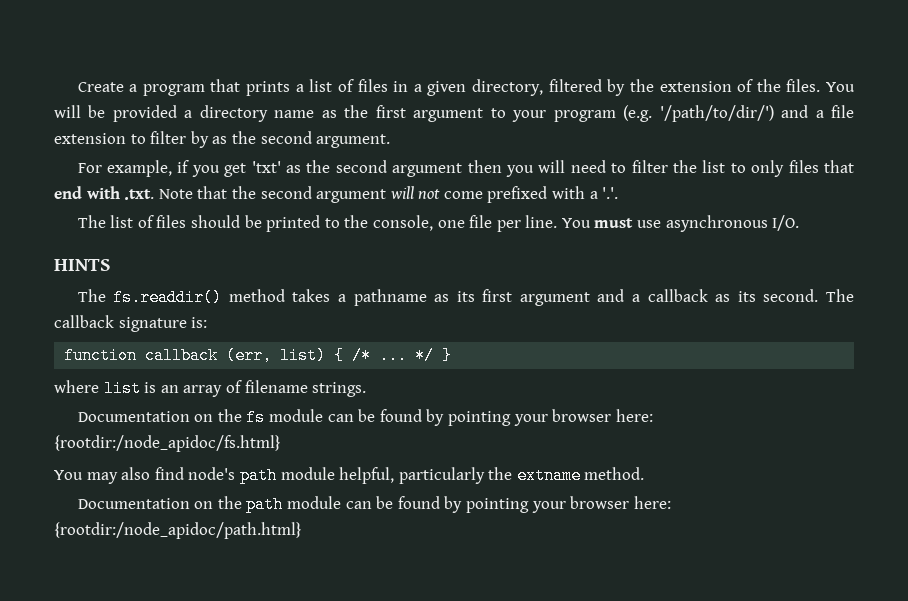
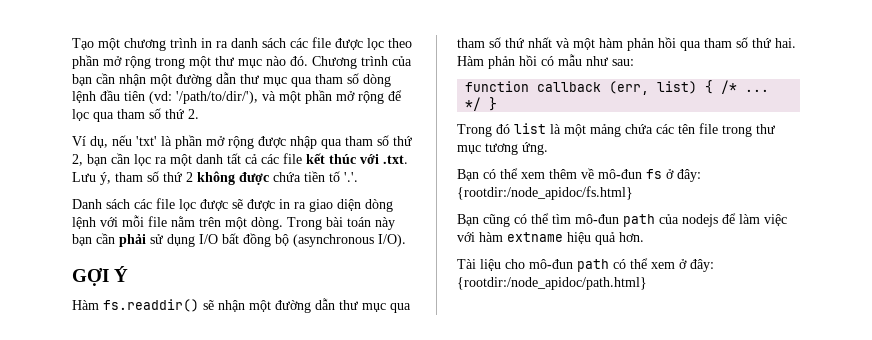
- Create a program that prints a list of files in a given directory, filtered by the extension of the files. You will be provided a directory name as the first argument to your program (e.g. '/path/to/dir/') and a file extension to filter by as the second argument.
- For example, if you get 'txt' as the second argument then you will need to filter the list to only files that end with .txt. Note that the second argument will not come prefixed with a '.'.
- The list of files should be printed to the console, one file per line. You must use asynchronous I/O.
- HINTS
- The fs.readdir() method takes a pathname as its first argument and a callback as its second. The callback signature is:
+ Tạo một chương trình in ra danh sách các file được lọc theo phần mở rộng trong một thư mục nào đó. Chương trình của bạn cần nhận một đường dẫn thư mục qua tham số dòng lệnh đầu tiên (vd: '/path/to/dir/'), và một phần mở rộng để lọc qua tham số thứ 2.
+ Ví dụ, nếu 'txt' là phần mở rộng được nhập qua tham số thứ 2, bạn cần lọc ra một danh tất cả các file kết thúc với .txt. Lưu ý, tham số thứ 2 không được chứa tiền tố '.'.
+ Danh sách các file lọc được sẽ được in ra giao diện dòng lệnh với mỗi file nằm trên một dòng. Trong bài toán này bạn cần phải sử dụng I/O bất đồng bộ (asynchronous I/O).
+ GỢI Ý
+ Hàm fs.readdir() sẽ nhận một đường dẫn thư mục qua tham số thứ nhất và một hàm phản hồi qua tham số thứ hai. Hàm phản hồi có mẫu như sau:
- where list is an array of filename strings.
- Documentation on the fs module can be found by pointing your browser here: {rootdir:/node_apidoc/fs.html}
- You may also find node's path module helpful, particularly the extname method.
- Documentation on the path module can be found by pointing your browser here: {rootdir:/node_apidoc/path.html}
+ Trong đó list là một mảng chứa các tên file trong thư mục tương ứng.
+ Bạn có thể xem thêm về mô-đun fs ở đây: {rootdir:/node_apidoc/fs.html}
+ Bạn cũng có thể tìm mô-đun path của nodejs để làm việc với hàm extname hiệu quả hơn.
+ Tài liệu cho mô-đun path có thể xem ở đây: {rootdir:/node_apidoc/path.html}

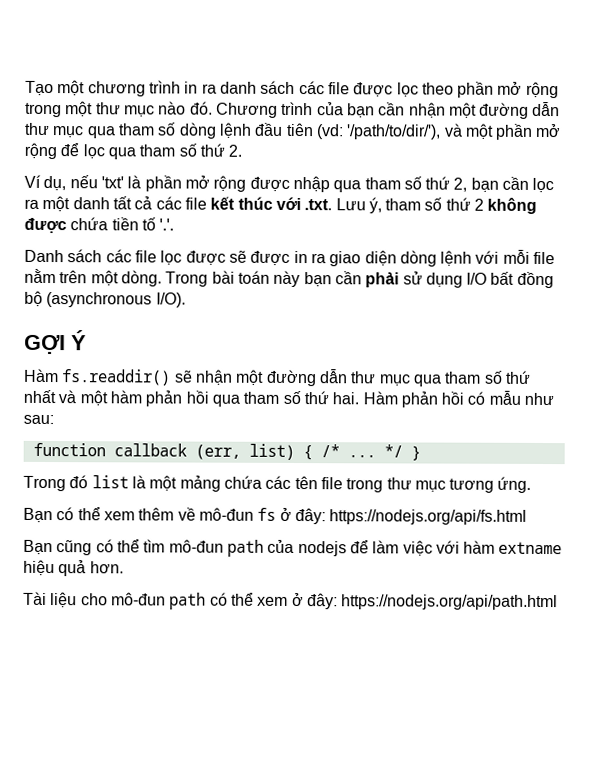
- Bạn có thể xem thêm về mô-đun fs ở đây: {rootdir:/node_apidoc/fs.html}
+ Bạn có thể xem thêm về mô-đun fs ở đây: https://nodejs.org/api/fs.html
- Tài liệu cho mô-đun path có thể xem ở đây: {rootdir:/node_apidoc/path.html}
+ Tài liệu cho mô-đun path có thể xem ở đây: https://nodejs.org/api/path.html

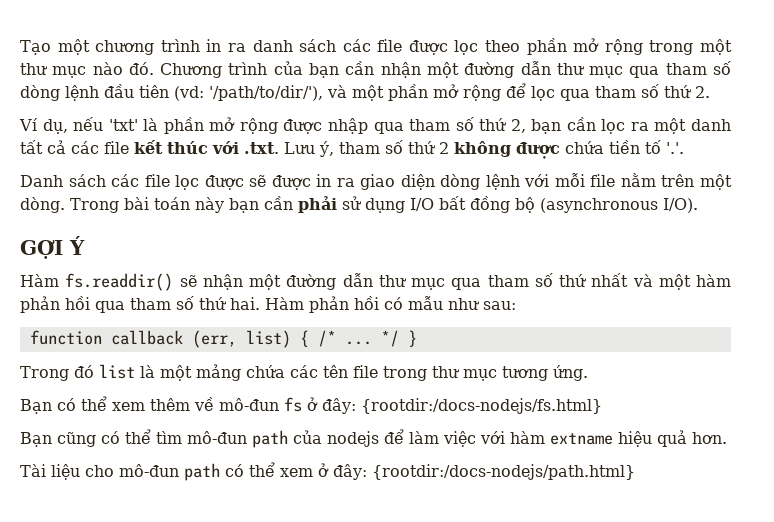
- Bạn có thể xem thêm về mô-đun fs ở đây: https://nodejs.org/api/fs.html
+ Bạn có thể xem thêm về mô-đun fs ở đây: {rootdir:/docs-nodejs/fs.html}
- Tài liệu cho mô-đun path có thể xem ở đây: https://nodejs.org/api/path.html
+ Tài liệu cho mô-đun path có thể xem ở đây: {rootdir:/docs-nodejs/path.html}

